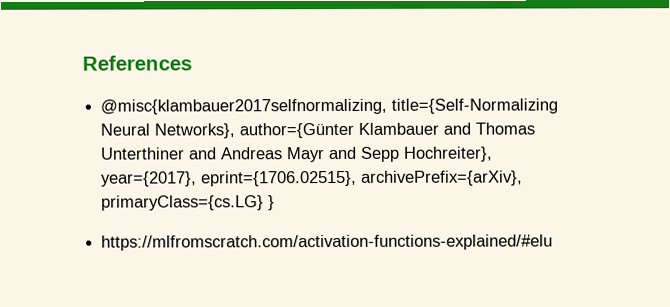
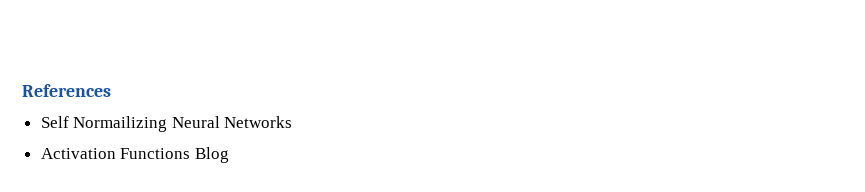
- @misc{klambauer2017selfnormalizing, title={Self-Normalizing Neural Networks}, author={Günter Klambauer and Thomas Unterthiner and Andreas Mayr and Sepp Hochreiter}, year={2017}, eprint={1706.02515}, archivePrefix={arXiv}, primaryClass={cs.LG} }
- https://mlfromscratch.com/activation-functions-explained/#elu
+ Self Normailizing Neural Networks
+ Activation Functions Blog

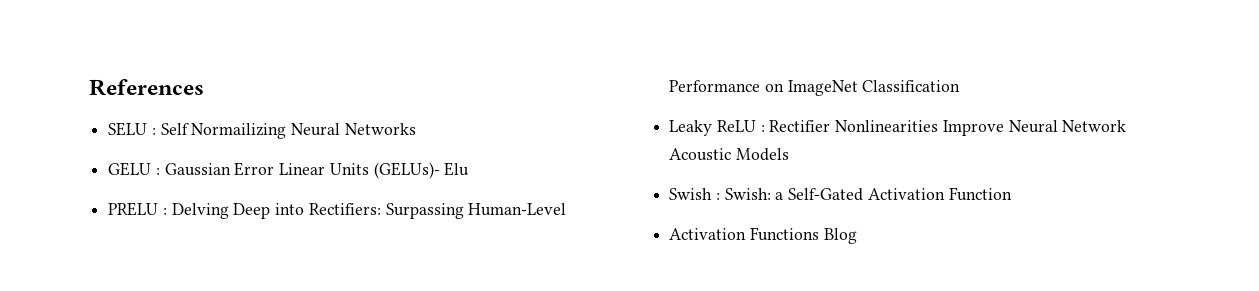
- Self Normailizing Neural Networks
+ SELU : Self Normailizing Neural Networks
+ GELU : Gaussian Error Linear Units (GELUs)- Elu
+ PRELU : Delving Deep into Rectifiers: Surpassing Human-Level Performance on ImageNet Classification
+ Leaky ReLU : Rectifier Nonlinearities Improve Neural Network Acoustic Models
+ Swish : Swish: a Self-Gated Activation Function

